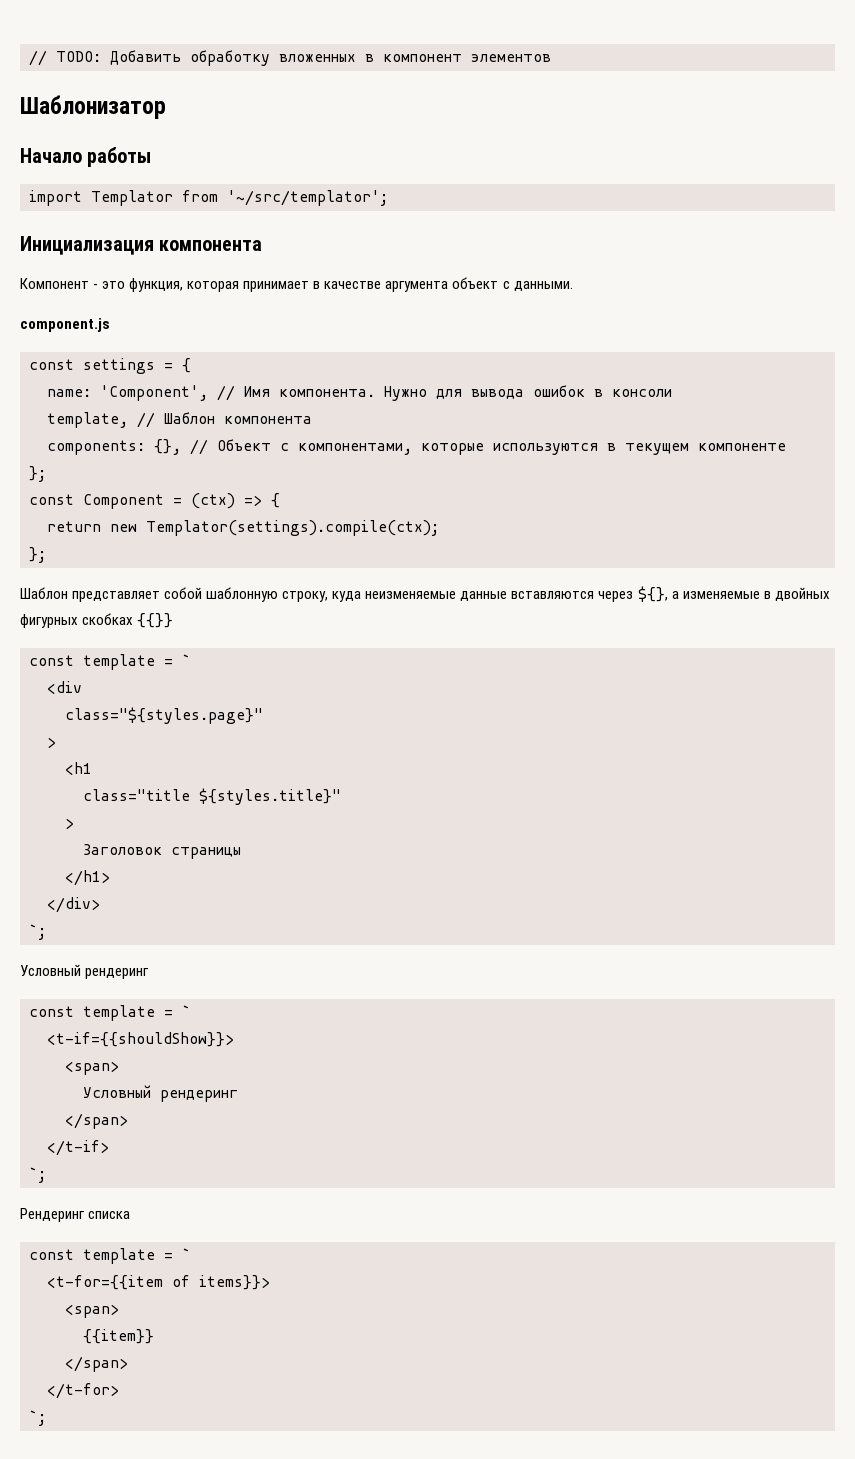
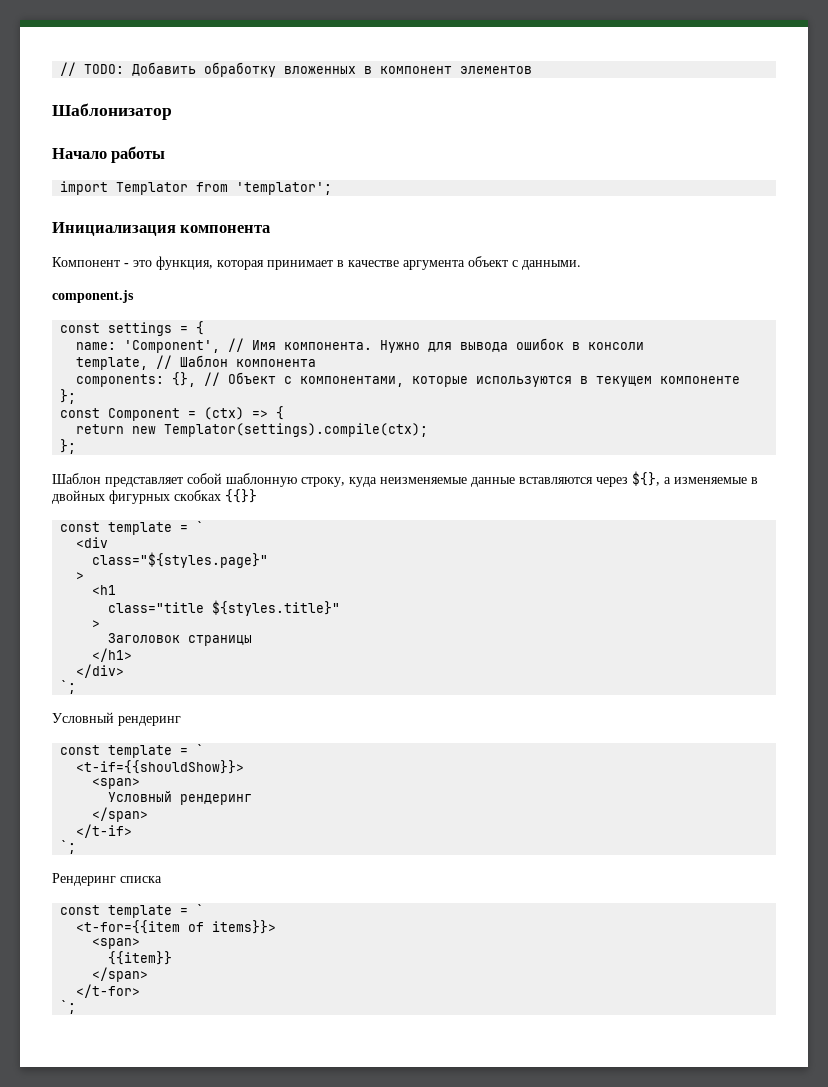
- import Templator from '~/src/templator';
+ import Templator from 'templator';

